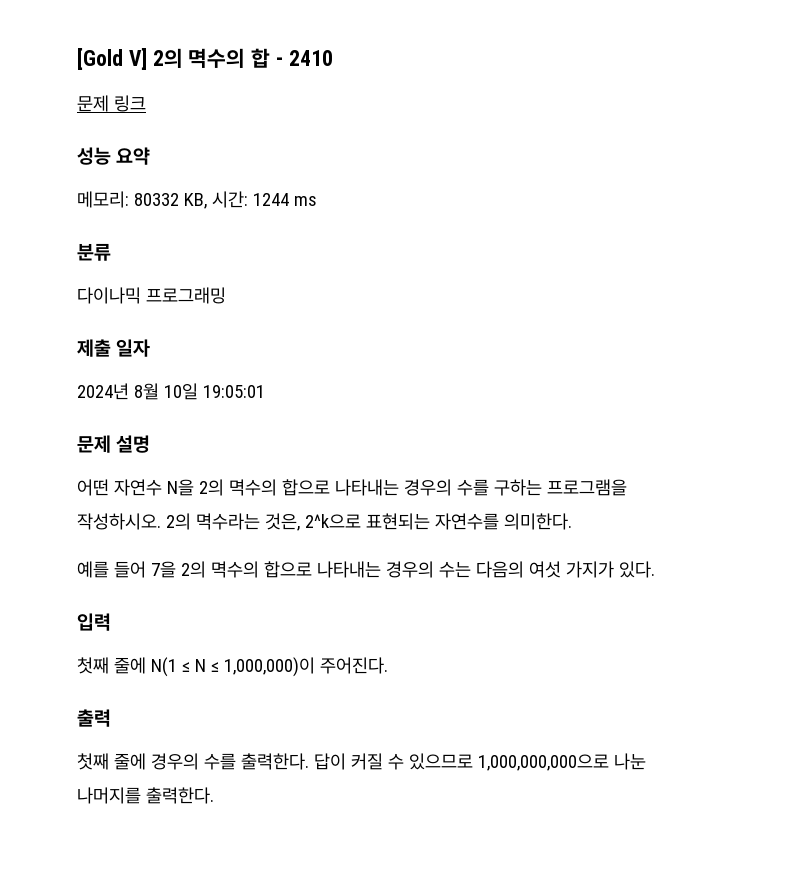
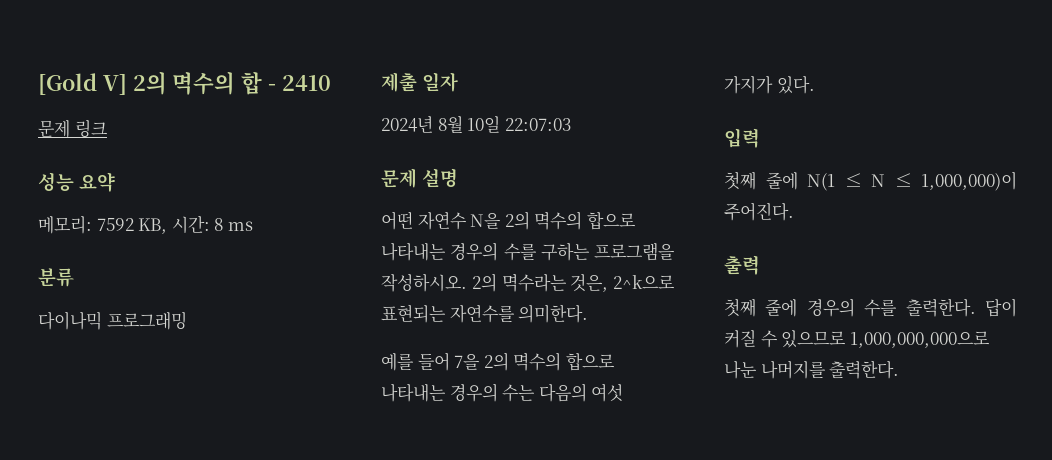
- 메모리: 80332 KB, 시간: 1244 ms
+ 메모리: 7592 KB, 시간: 8 ms
- 2024년 8월 10일 19:05:01
+ 2024년 8월 10일 22:07:03

